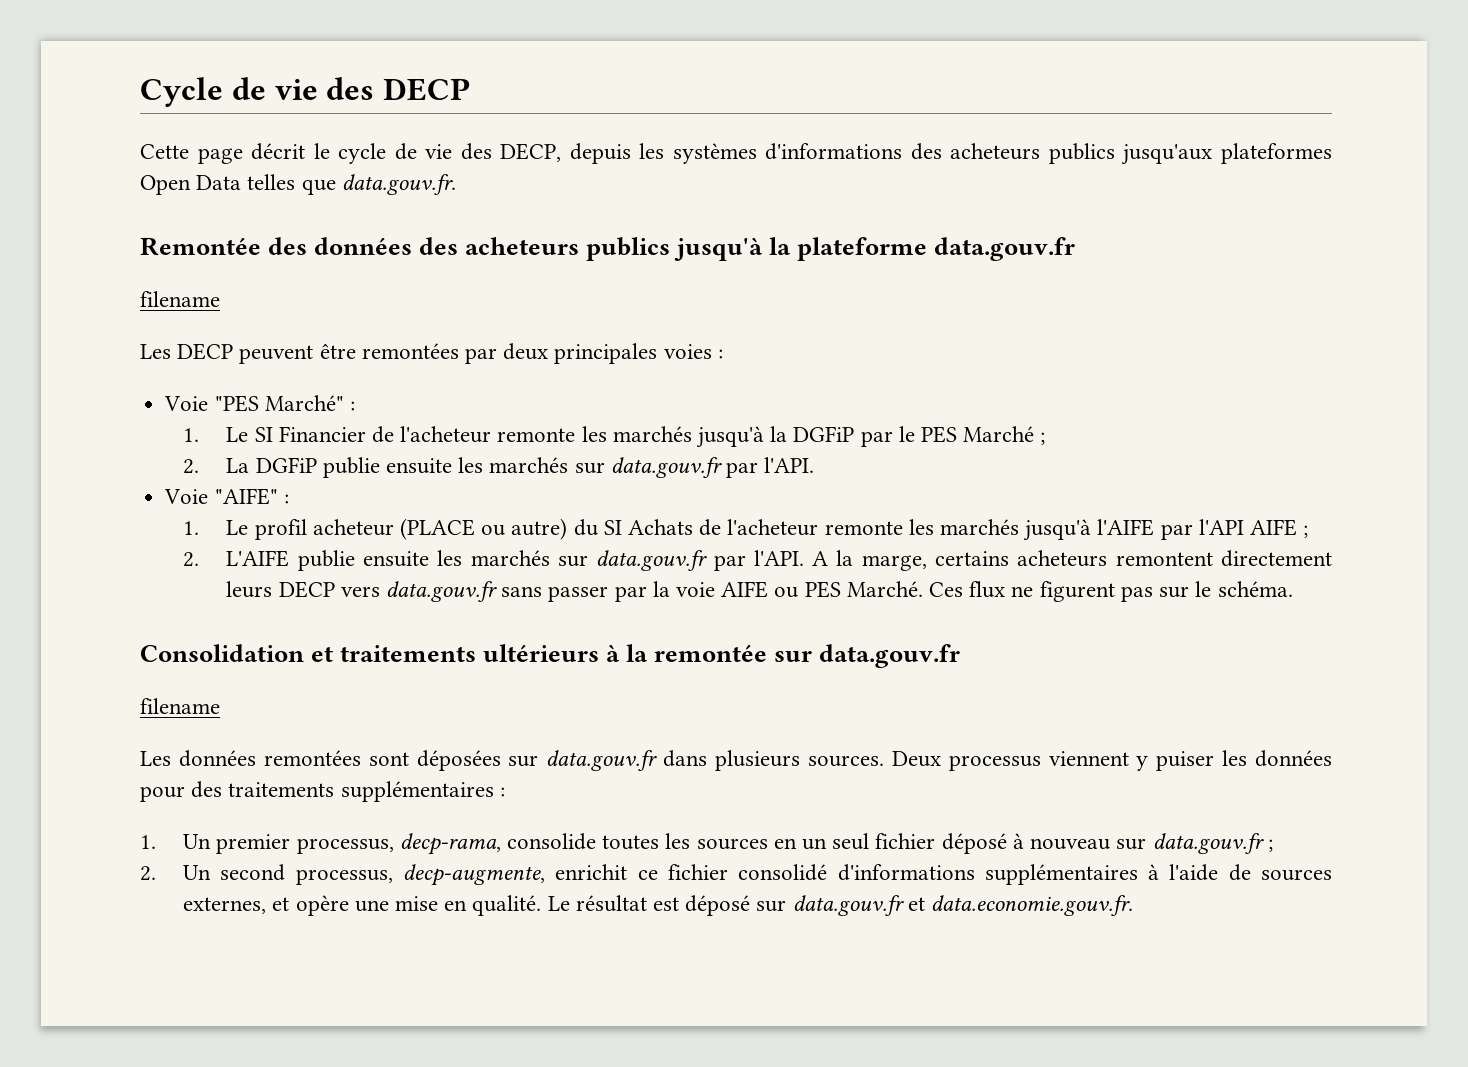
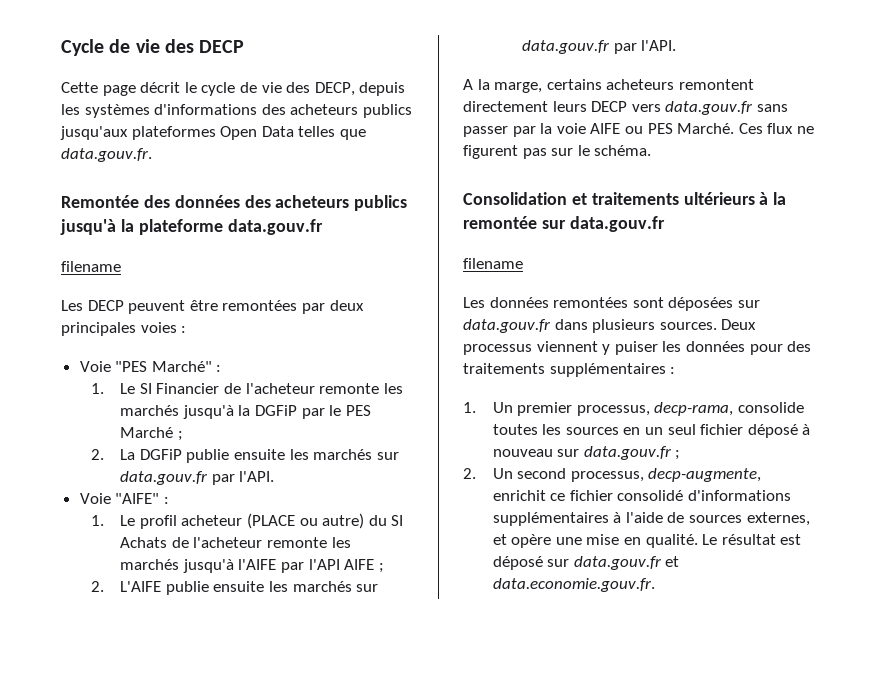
- 2. L'AIFE publie ensuite les marchés sur data.gouv.fr par l'API. A la marge, certains acheteurs remontent directement leurs DECP vers data.gouv.fr sans passer par la voie AIFE ou PES Marché.
+ 2. L'AIFE publie ensuite les marchés sur data.gouv.fr par l'API.
+ A la marge, certains acheteurs remontent directement leurs DECP vers data.gouv.fr sans passer par la voie AIFE ou PES Marché.

